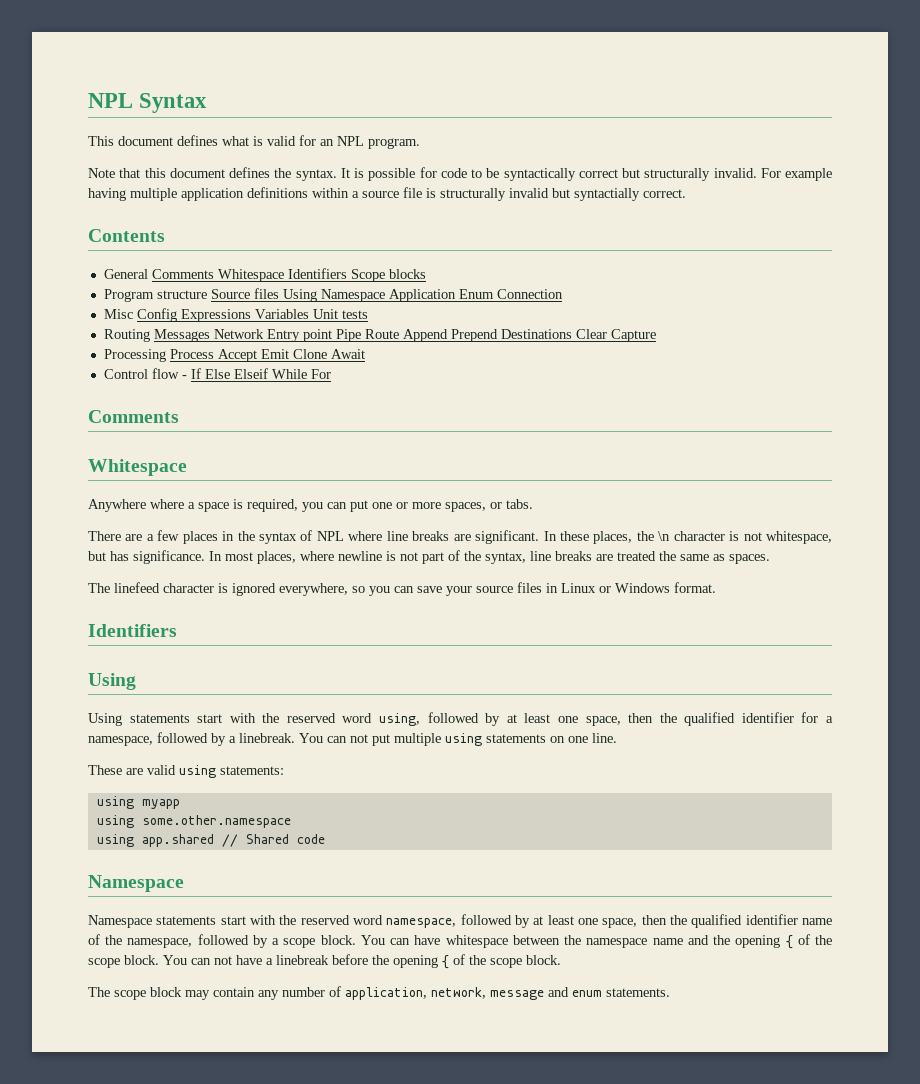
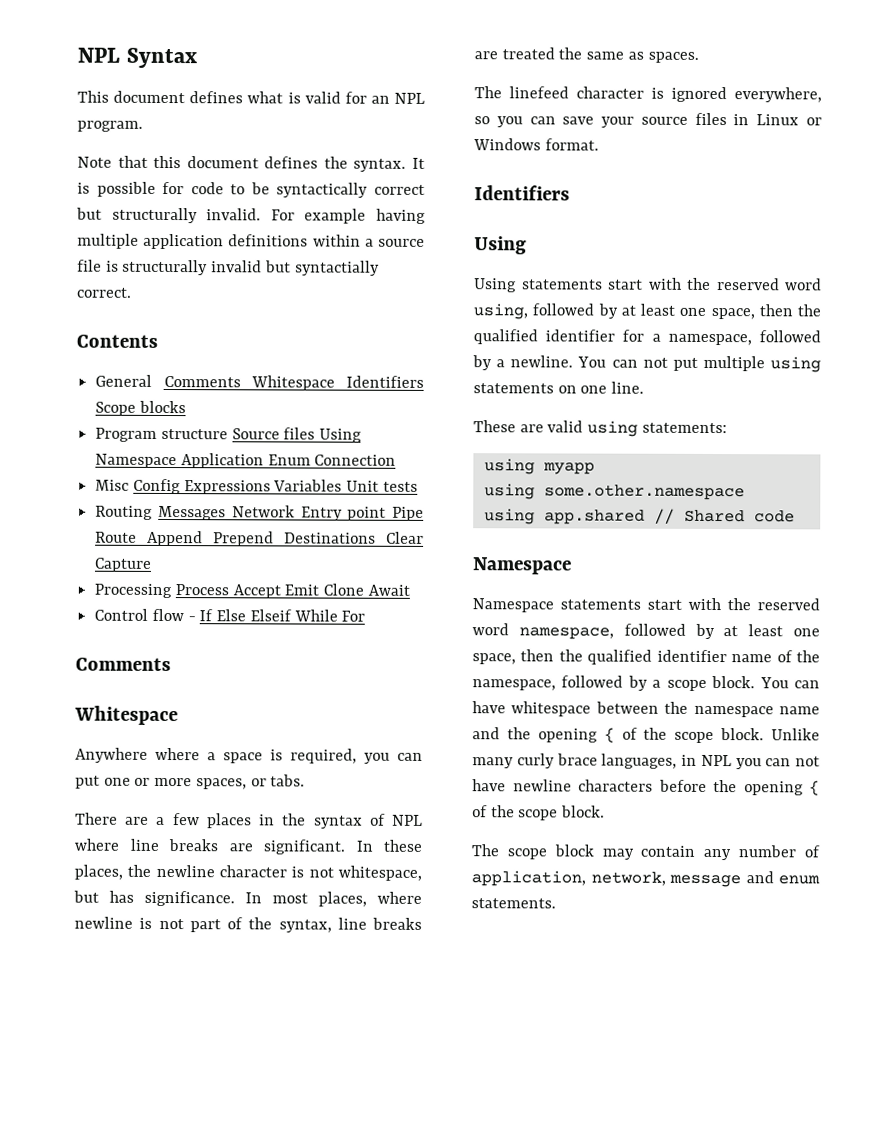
- In these places, the \n character is not whitespace, but has significance.
+ In these places, the newline character is not whitespace, but has significance.
- Using statements start with the reserved word using, followed by at least one space, then the qualified identifier for a namespace, followed by a linebreak.
+ Using statements start with the reserved word using, followed by at least one space, then the qualified identifier for a namespace, followed by a newline.
- You can not have a linebreak before the opening { of the scope block.
+ Unlike many curly brace languages, in NPL you can not have newline characters before the opening { of the scope block.

